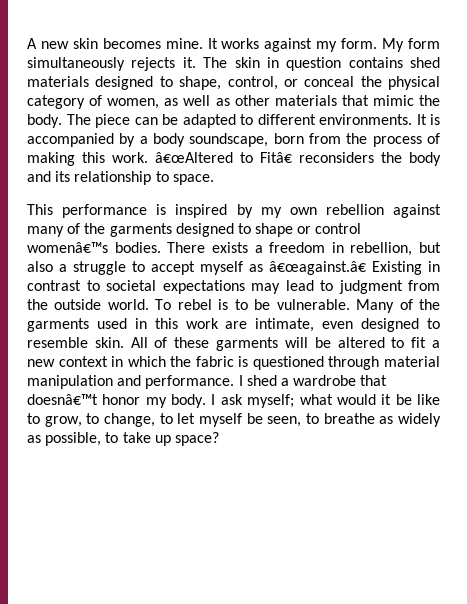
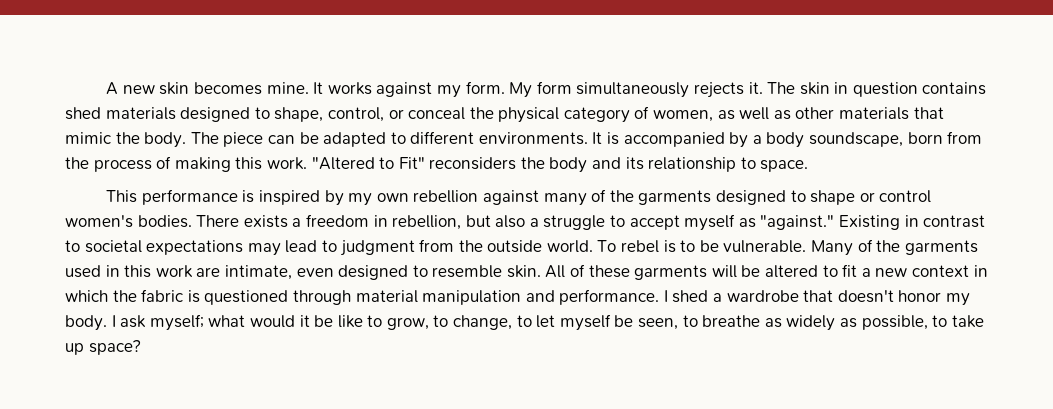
- It is accompanied by a body soundscape, born from the process of making this work. â€œAltered to Fitâ€ reconsiders the body and its relationship to space.
+ It is accompanied by a body soundscape, born from the process of making this work. "Altered to Fit" reconsiders the body and its relationship to space.
- This performance is inspired by my own rebellion against many of the garments designed to shape or control womenâ€™s bodies.
+ This performance is inspired by my own rebellion against many of the garments designed to shape or control women's bodies.
- There exists a freedom in rebellion, but also a struggle to accept myself as â€œagainst.â€ Existing in contrast to societal expectations may lead to judgment from the outside world.
+ There exists a freedom in rebellion, but also a struggle to accept myself as "against." Existing in contrast to societal expectations may lead to judgment from the outside world.
- I shed a wardrobe that doesnâ€™t honor my body.
+ I shed a wardrobe that doesn't honor my body.

